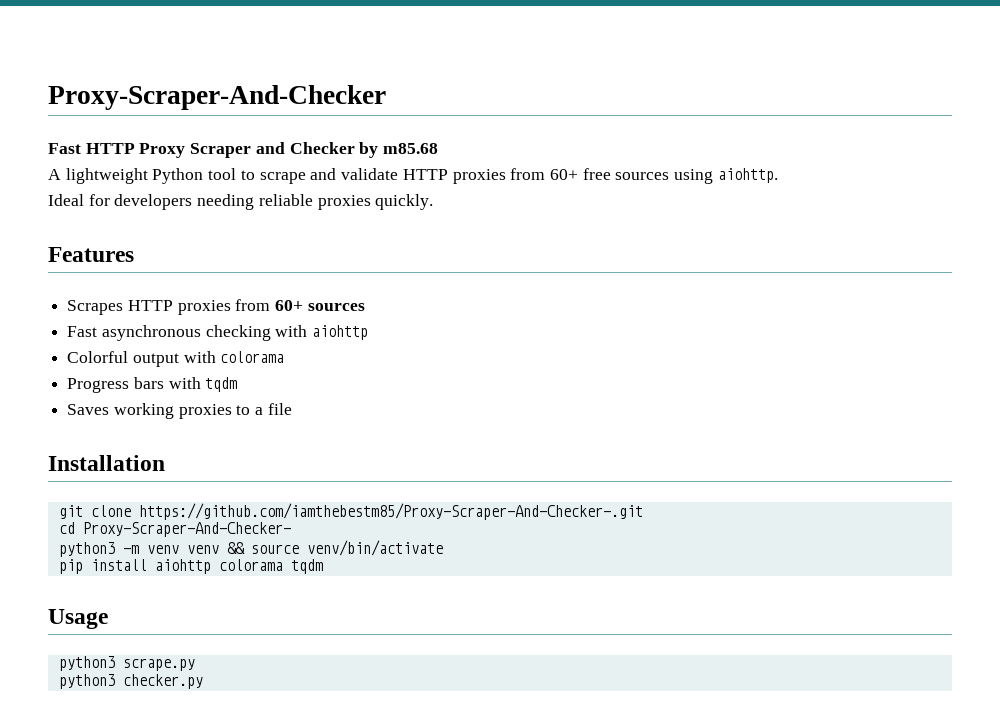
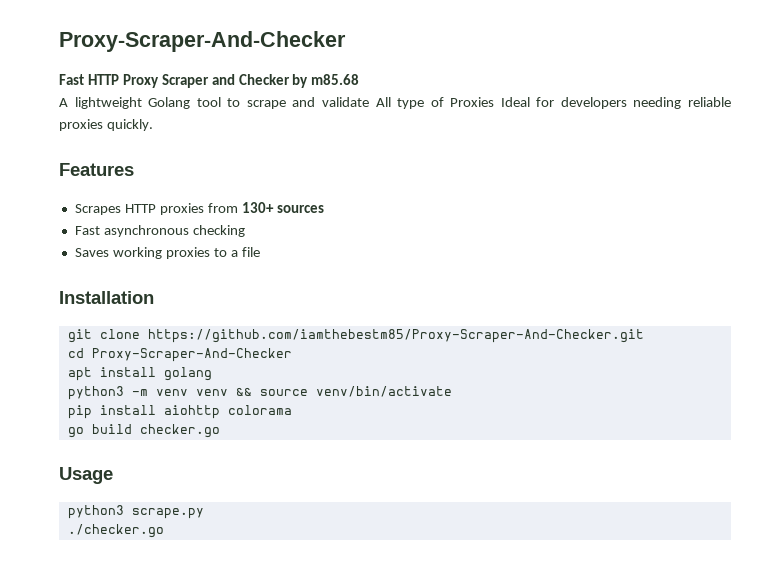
- A lightweight Python tool to scrape and validate HTTP proxies from 60+ free sources using aiohttp.
- Ideal for developers needing reliable proxies quickly.
+ A lightweight Golang tool to scrape and validate All type of Proxies Ideal for developers needing reliable proxies quickly.
- Scrapes HTTP proxies from 60+ sources
+ Scrapes HTTP proxies from 130+ sources
- Fast asynchronous checking with aiohttp
- Colorful output with colorama
- Progress bars with tqdm
+ Fast asynchronous checking
- git clone https://github.com/iamthebestm85/Proxy-Scraper-And-Checker-.git
+ git clone https://github.com/iamthebestm85/Proxy-Scraper-And-Checker.git
- cd Proxy-Scraper-And-Checker-
+ cd Proxy-Scraper-And-Checker
+ apt install golang
- pip install aiohttp colorama tqdm
+ pip install aiohttp colorama
+ go build checker.go
- python3 checker.py
+ ./checker.go

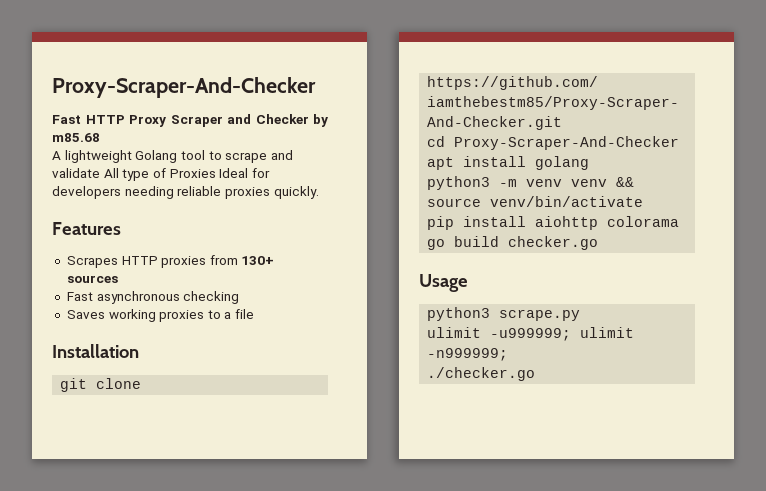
+ ulimit -u999999; ulimit -n999999;

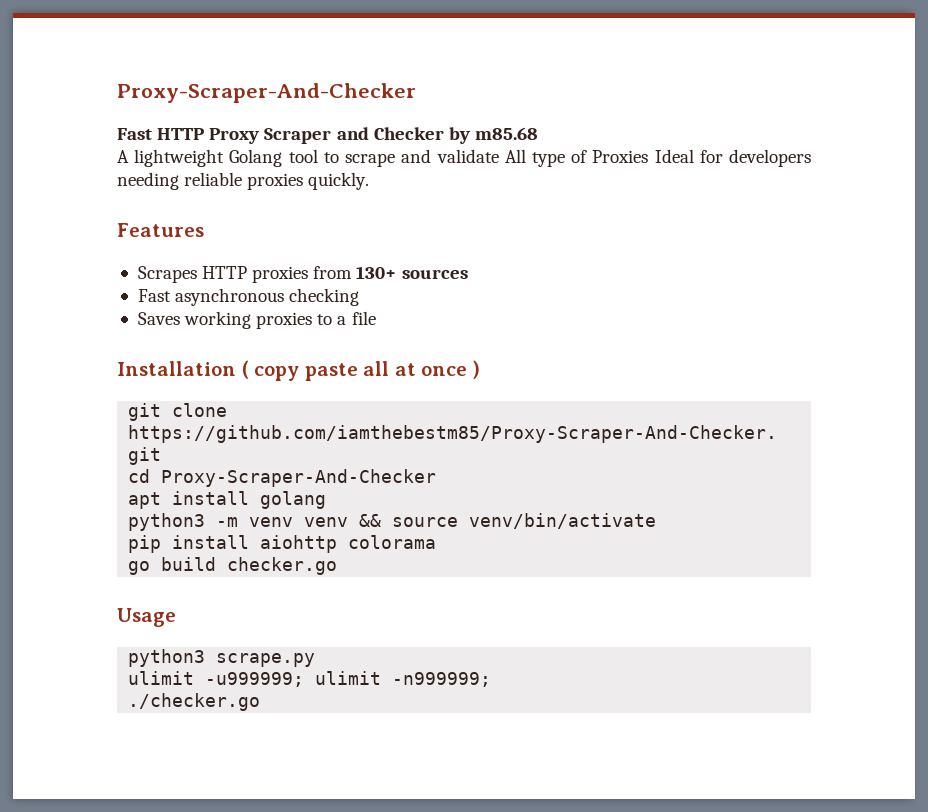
- Installation
+ Installation ( copy paste all at once )

